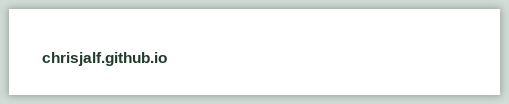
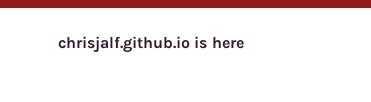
- chrisjalf.github.io
+ chrisjalf.github.io is here

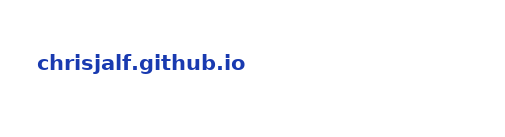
- chrisjalf.github.io is here
+ chrisjalf.github.io

